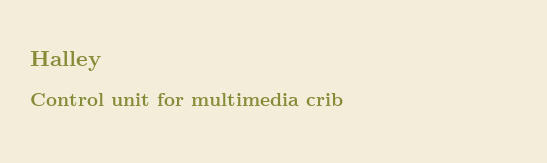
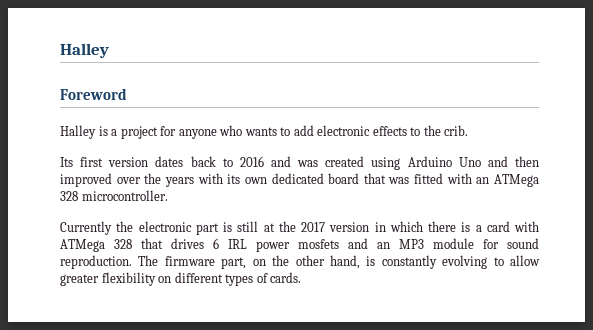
- Control unit for multimedia crib
+ Foreword
+ Halley is a project for anyone who wants to add electronic effects to the crib.
+ Its first version dates back to 2016 and was created using Arduino Uno and then improved over the years with its own dedicated board that was fitted with an ATMega 328 microcontroller.
+ Currently the electronic part is still at the 2017 version in which there is a card with ATMega 328 that drives 6 IRL power mosfets and an MP3 module for sound reproduction. The firmware part, on the other hand, is constantly evolving to allow greater flexibility on different types of cards.

